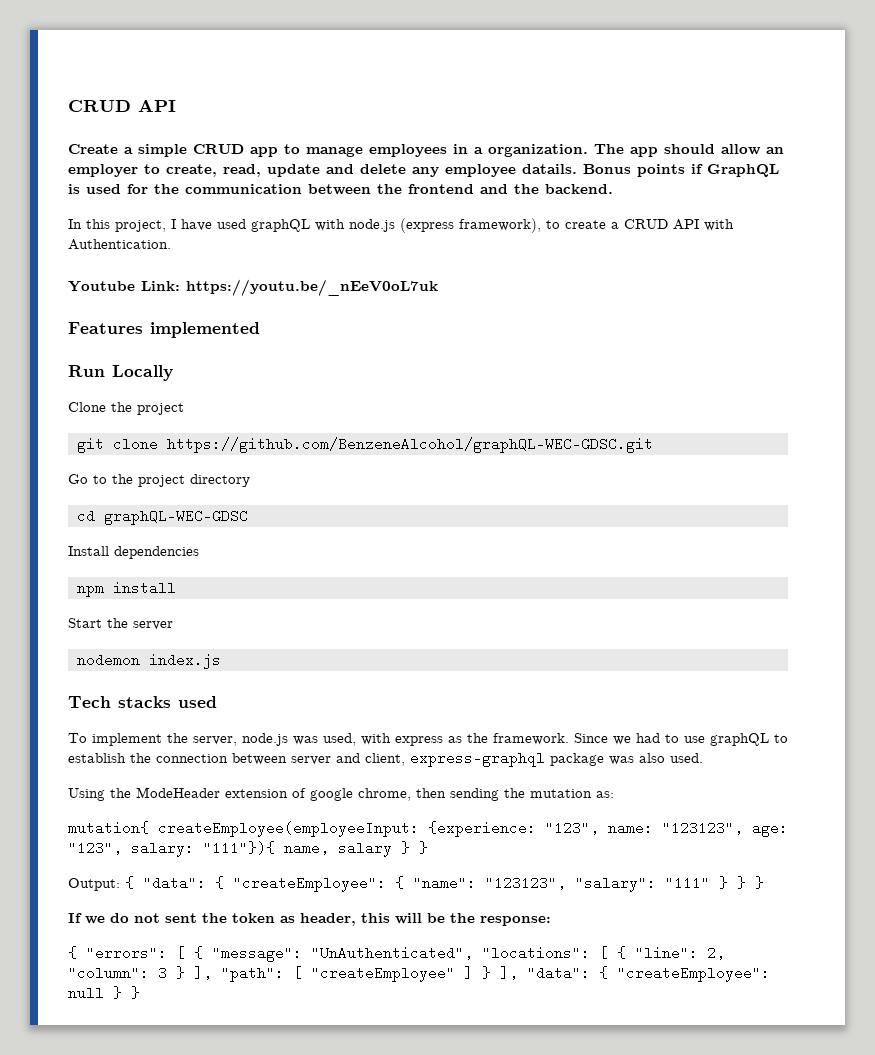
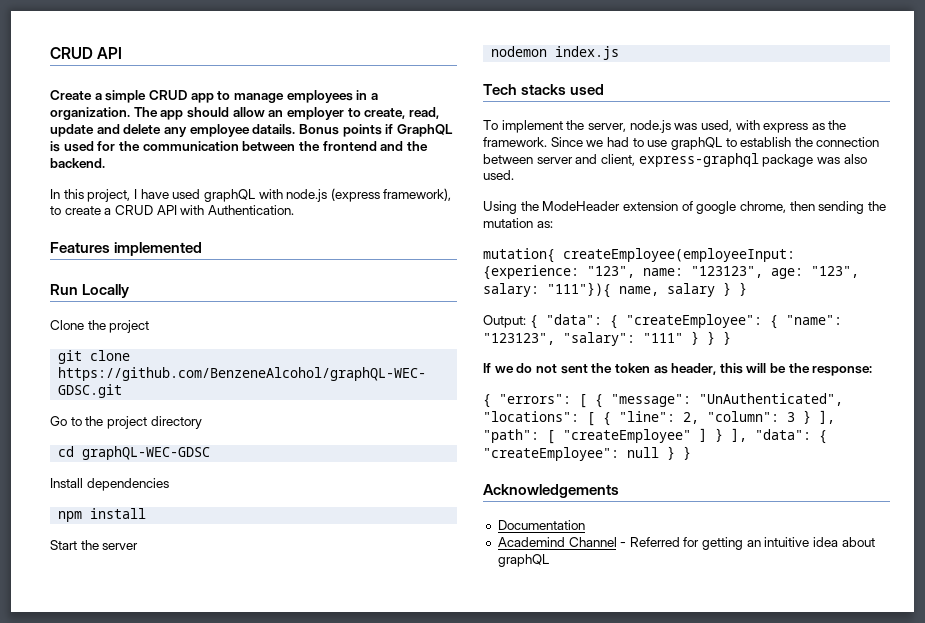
- Youtube Link: https://youtu.be/_nEeV0oL7uk
+ Acknowledgements
+ Documentation
+ Academind Channel - Referred for getting an intuitive idea about graphQL

